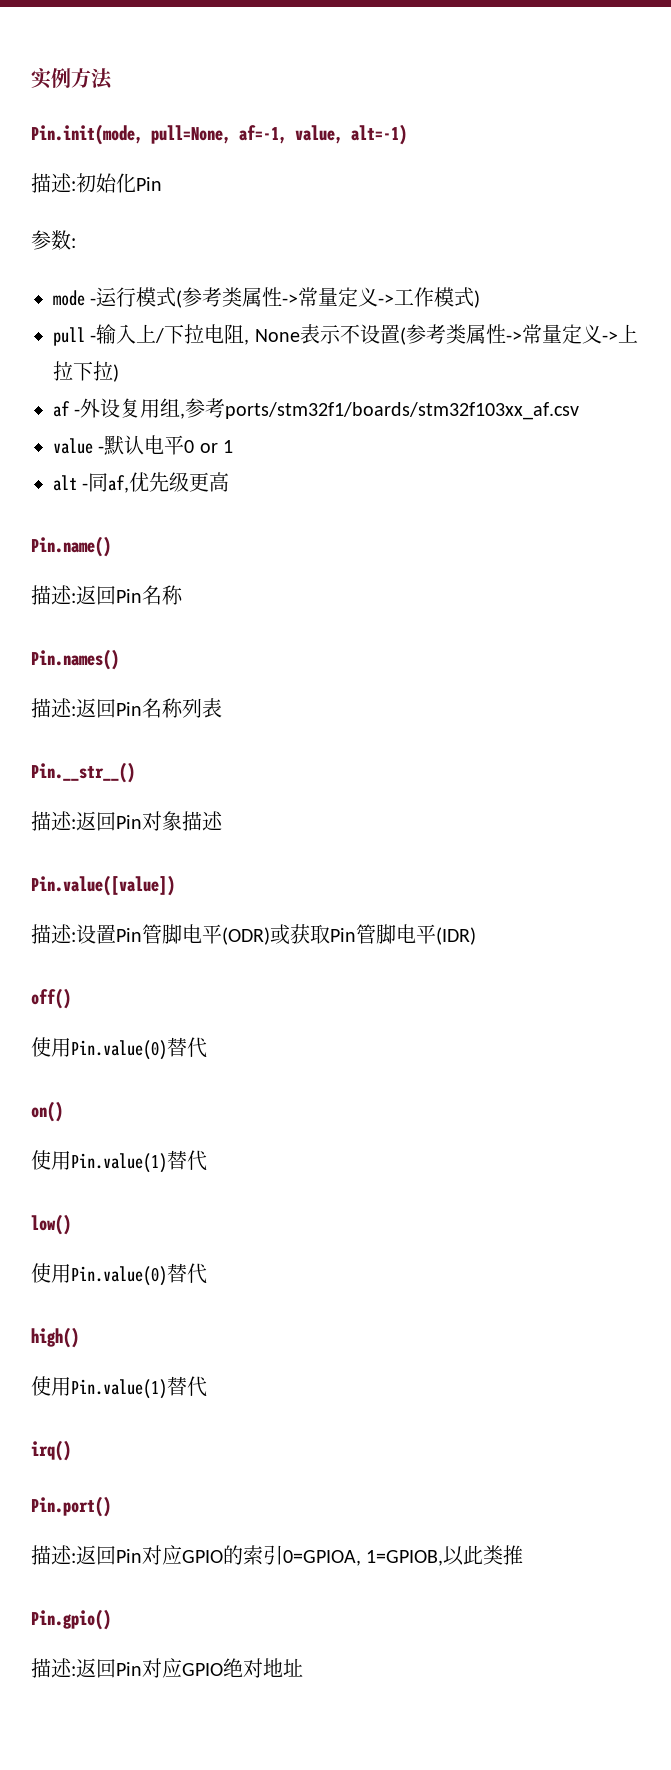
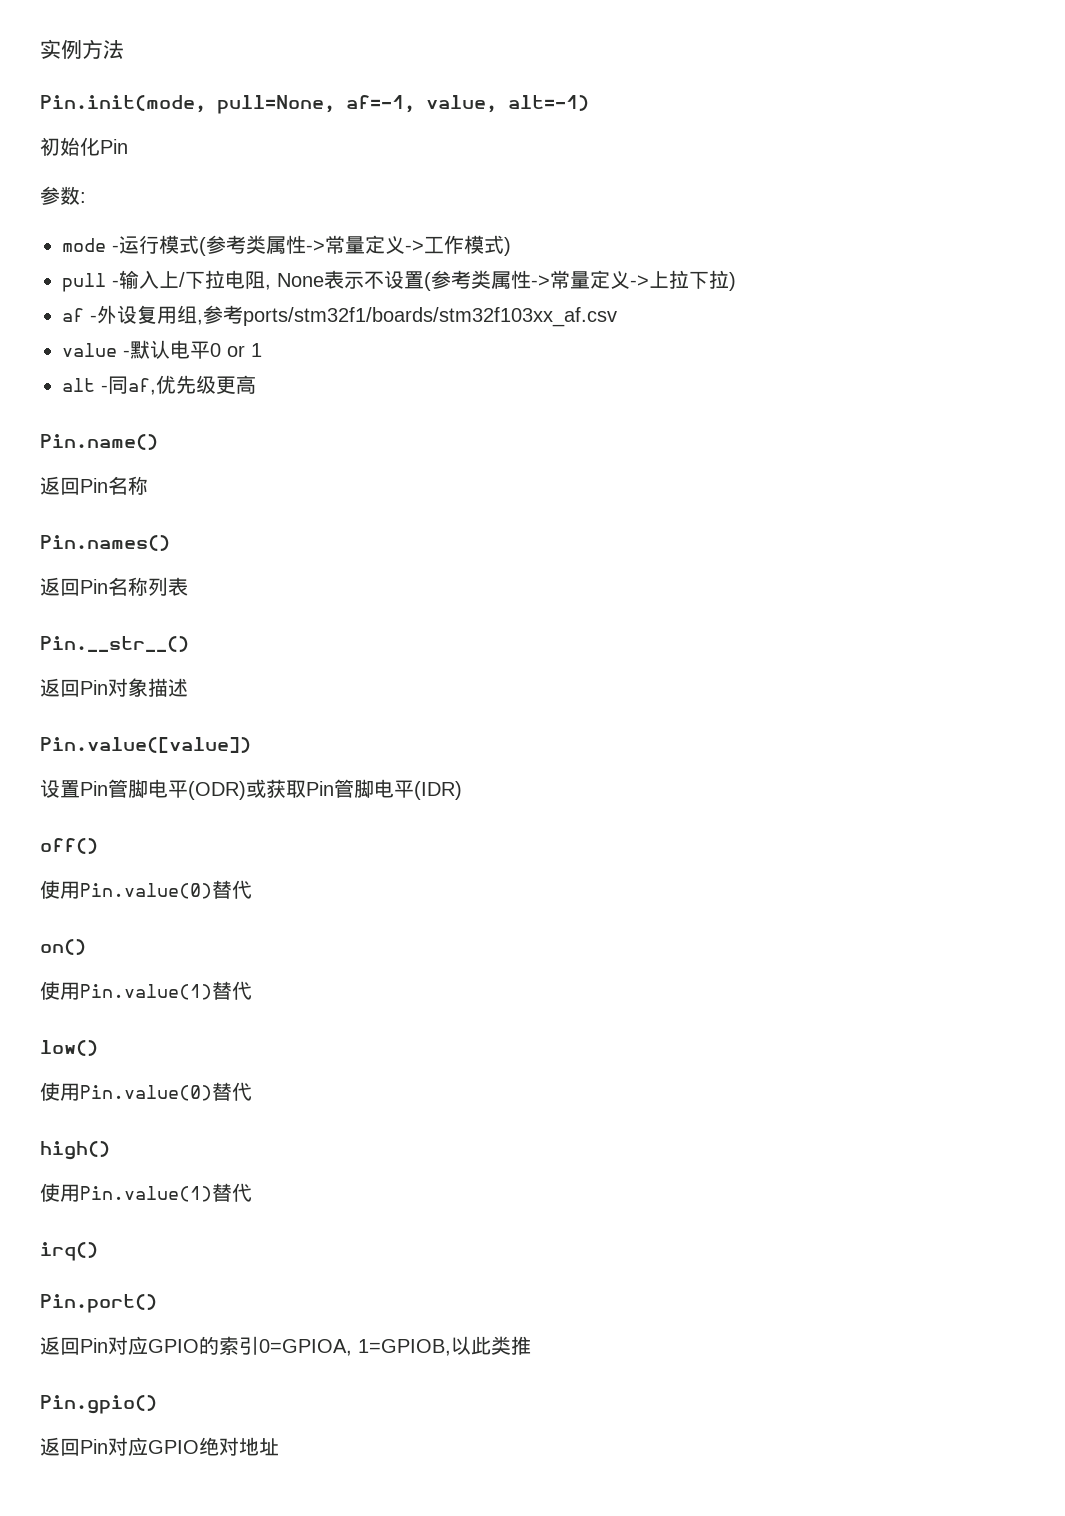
- 描述:初始化Pin
+ 初始化Pin
  Pin.name()
- 描述:返回Pin名称
+ 返回Pin名称
- 描述:返回Pin名称列表
+ 返回Pin名称列表
- 描述:返回Pin对象描述
+ 返回Pin对象描述
- 描述:设置Pin管脚电平(ODR)或获取Pin管脚电平(IDR)
+ 设置Pin管脚电平(ODR)或获取Pin管脚电平(IDR)
- 描述:返回Pin对应GPIO的索引0=GPIOA, 1=GPIOB,以此类推
+ 返回Pin对应GPIO的索引0=GPIOA, 1=GPIOB,以此类推
- 描述:返回Pin对应GPIO绝对地址
+ 返回Pin对应GPIO绝对地址

